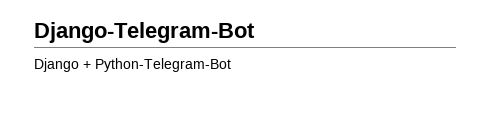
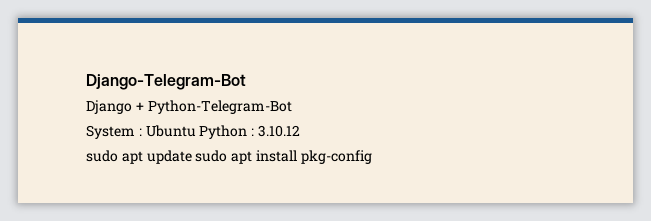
+ System : Ubuntu Python : 3.10.12
+ sudo apt update sudo apt install pkg-config

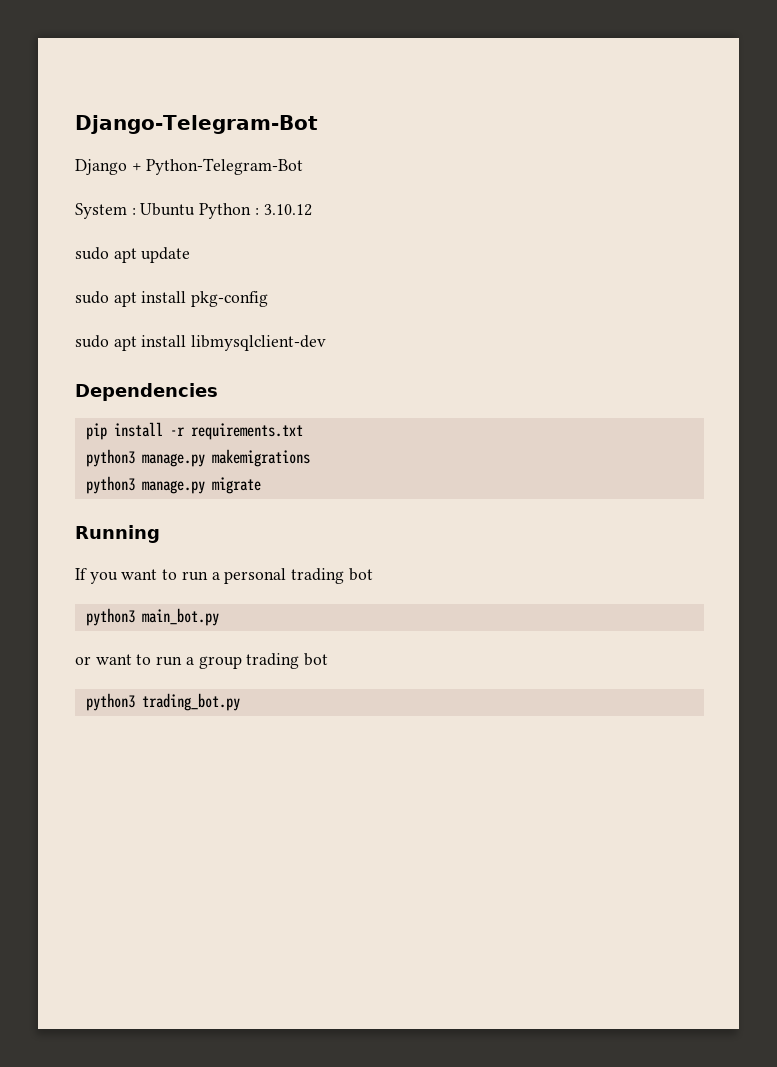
- sudo apt update sudo apt install pkg-config
+ sudo apt update
+ sudo apt install pkg-config
+ sudo apt install libmysqlclient-dev
+ Dependencies
+ pip install -r requirements.txt
+ python3 manage.py makemigrations
+ python3 manage.py migrate
+ Running
+ If you want to run a personal trading bot
+ python3 main_bot.py
+ or want to run a group trading bot
+ python3 trading_bot.py

